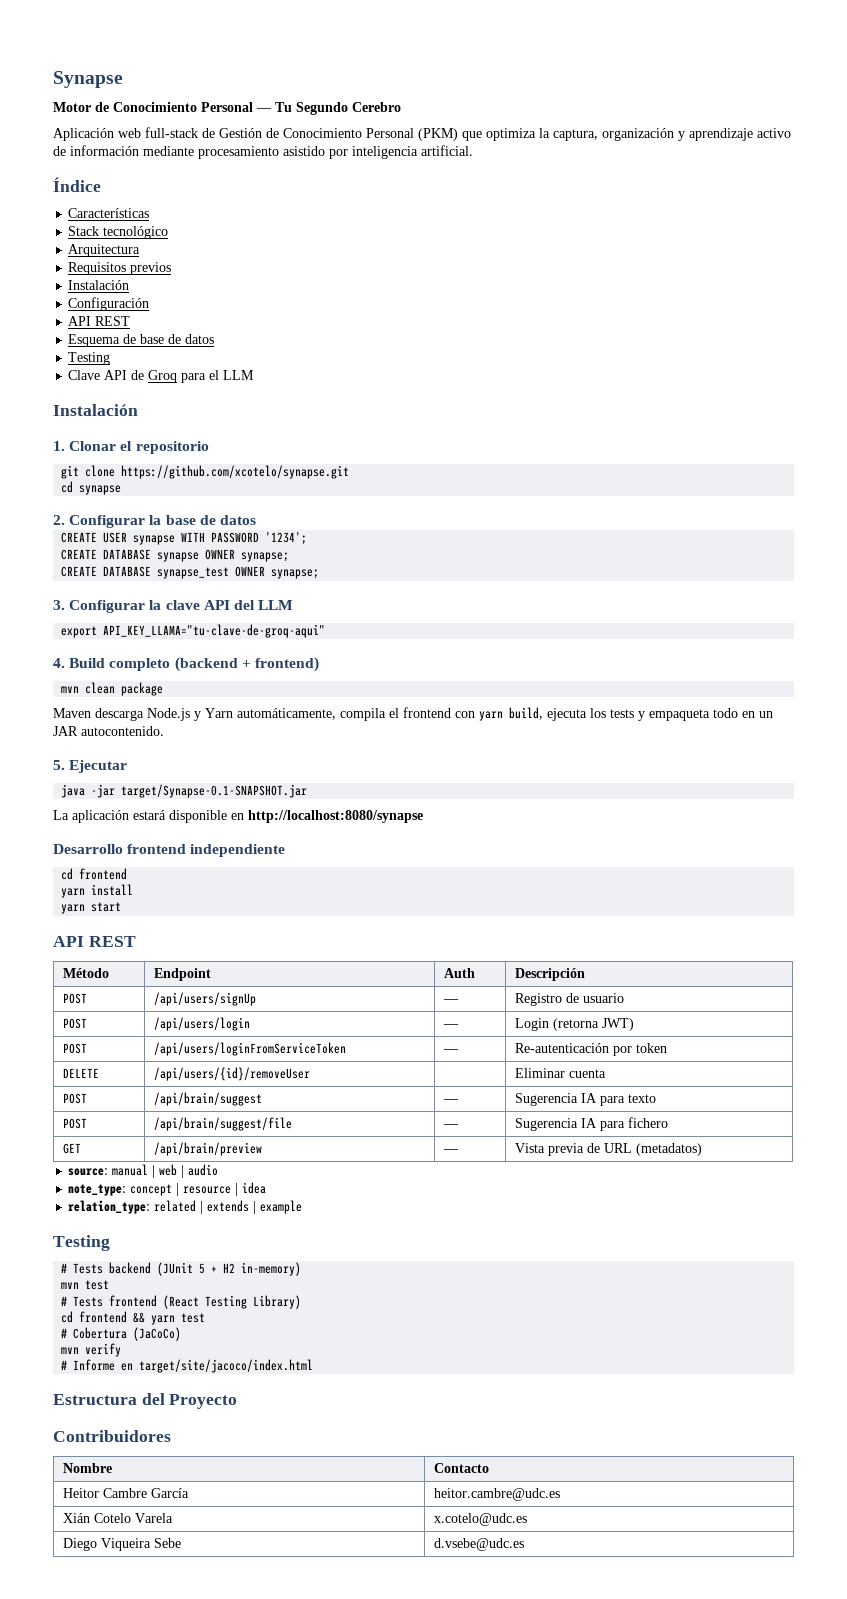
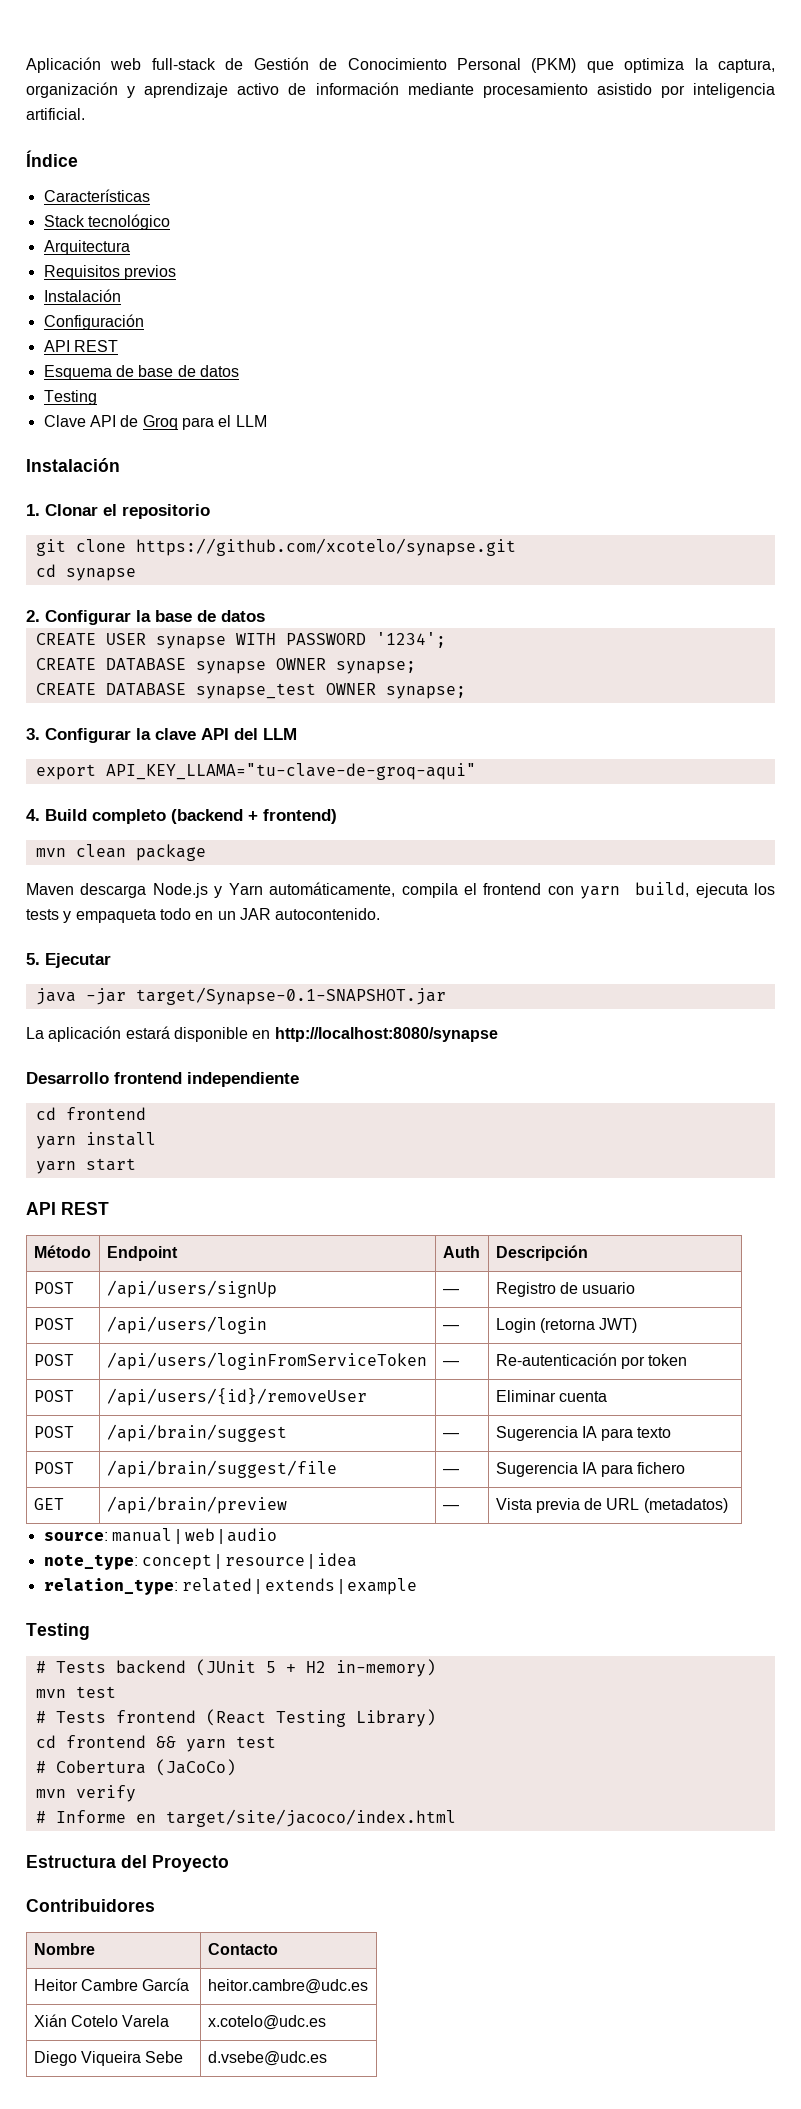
- Synapse
- Motor de Conocimiento Personal — Tu Segundo Cerebro
- DELETE | /api/users/{id}/removeUser | | Eliminar cuenta
+ POST | /api/users/{id}/removeUser | | Eliminar cuenta

